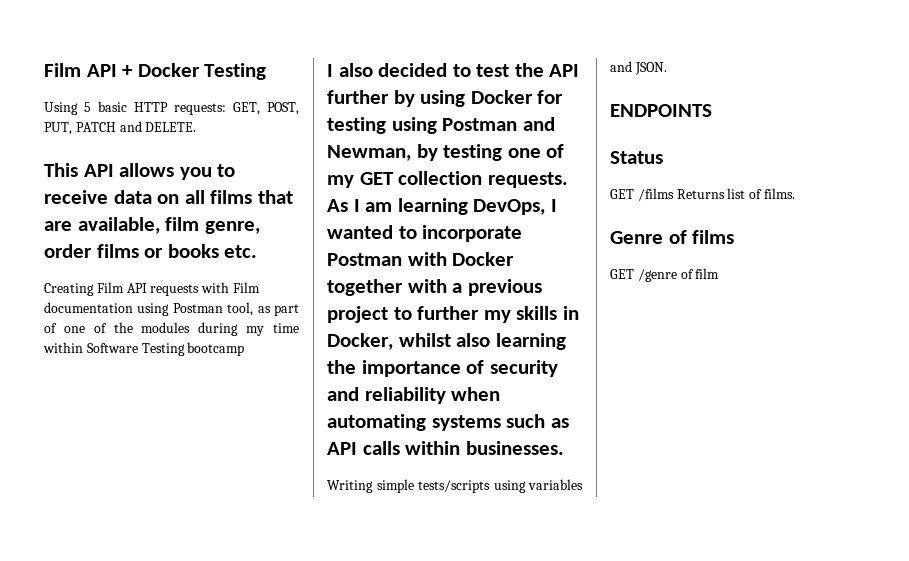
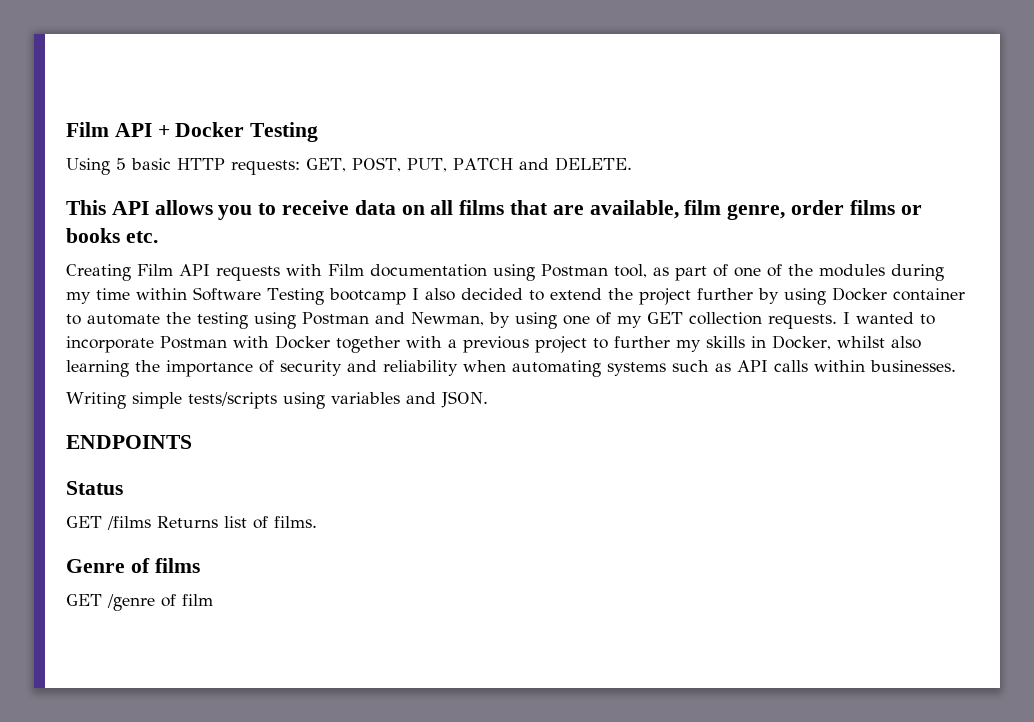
- Creating Film API requests with Film documentation using Postman tool, as part of one of the modules during my time within Software Testing bootcamp
- I also decided to test the API further by using Docker for testing using Postman and Newman, by testing one of my GET collection requests.
+ Creating Film API requests with Film documentation using Postman tool, as part of one of the modules during my time within Software Testing bootcamp I also decided to extend the project further by using Docker container to automate the testing using Postman and Newman, by using one of my GET collection requests.
- As I am learning DevOps, I wanted to incorporate Postman with Docker together with a previous project to further my skills in Docker, whilst also learning the importance of security and reliability when automating systems such as API calls within businesses.
+ I wanted to incorporate Postman with Docker together with a previous project to further my skills in Docker, whilst also learning the importance of security and reliability when automating systems such as API calls within businesses.

